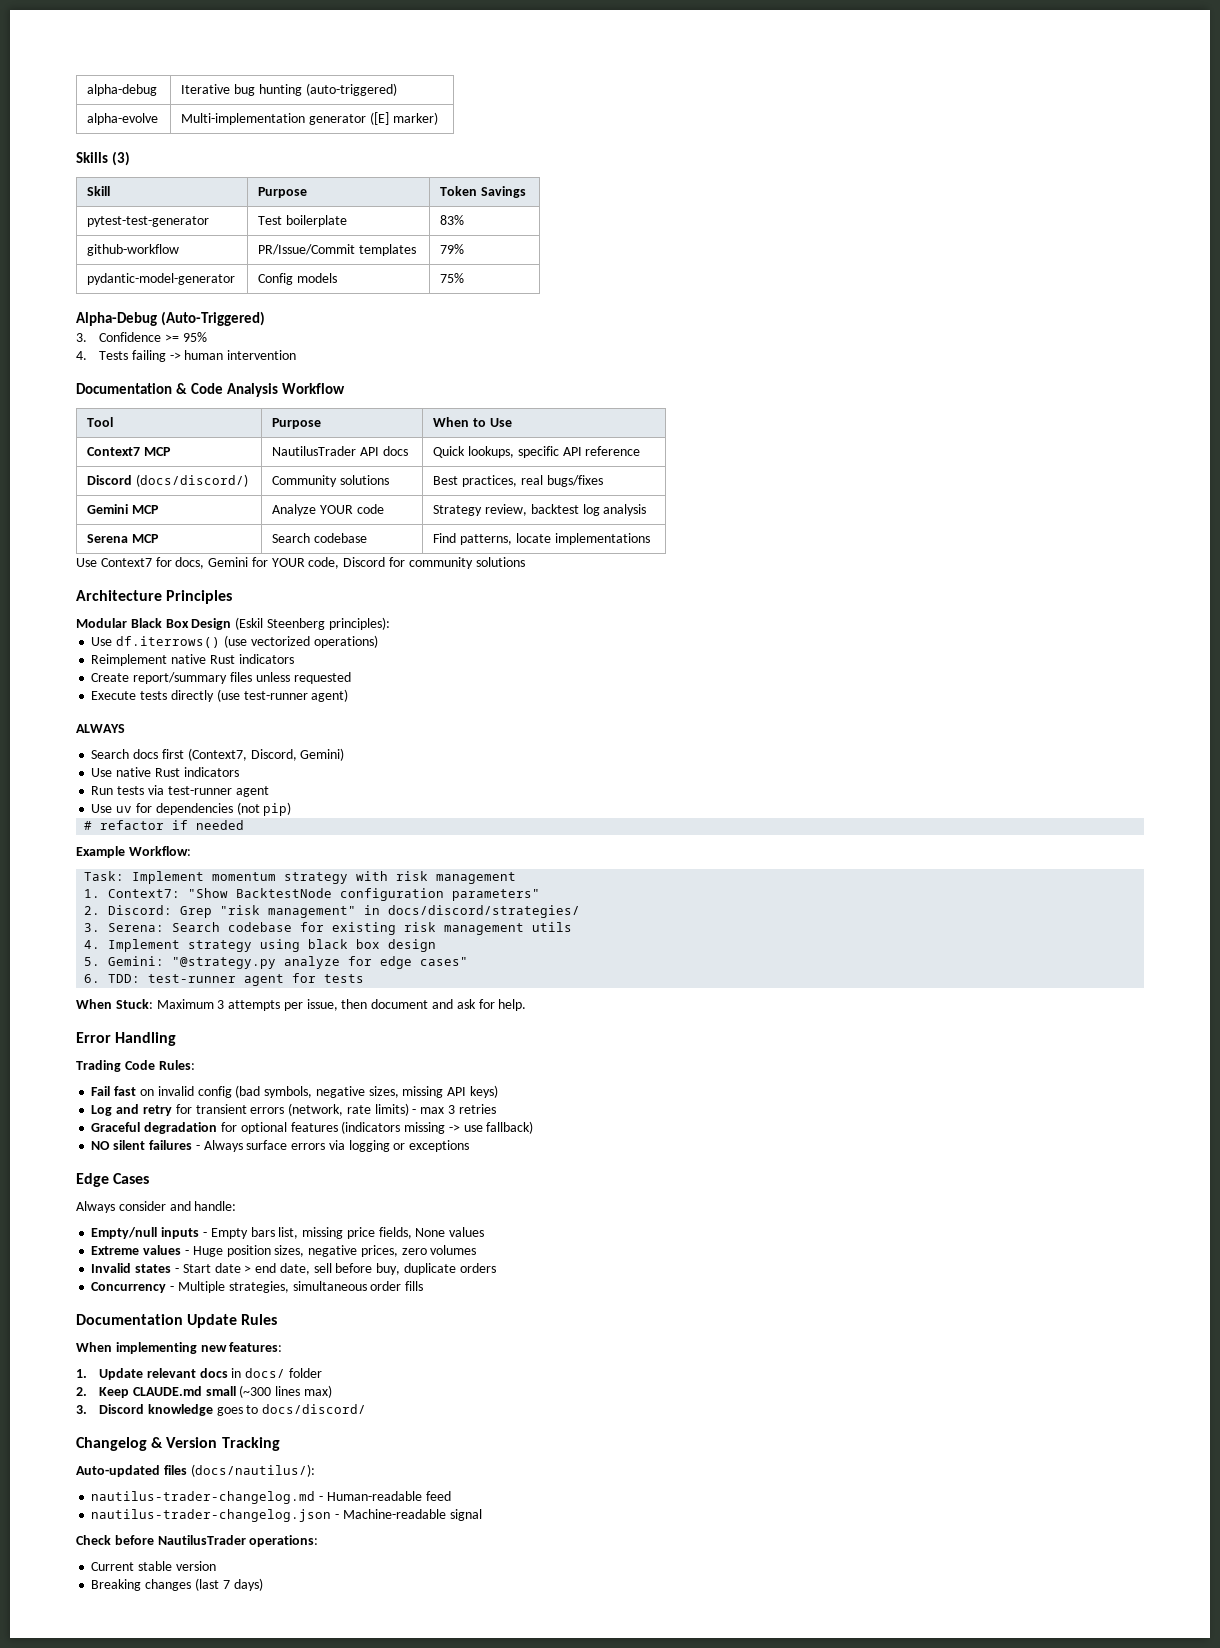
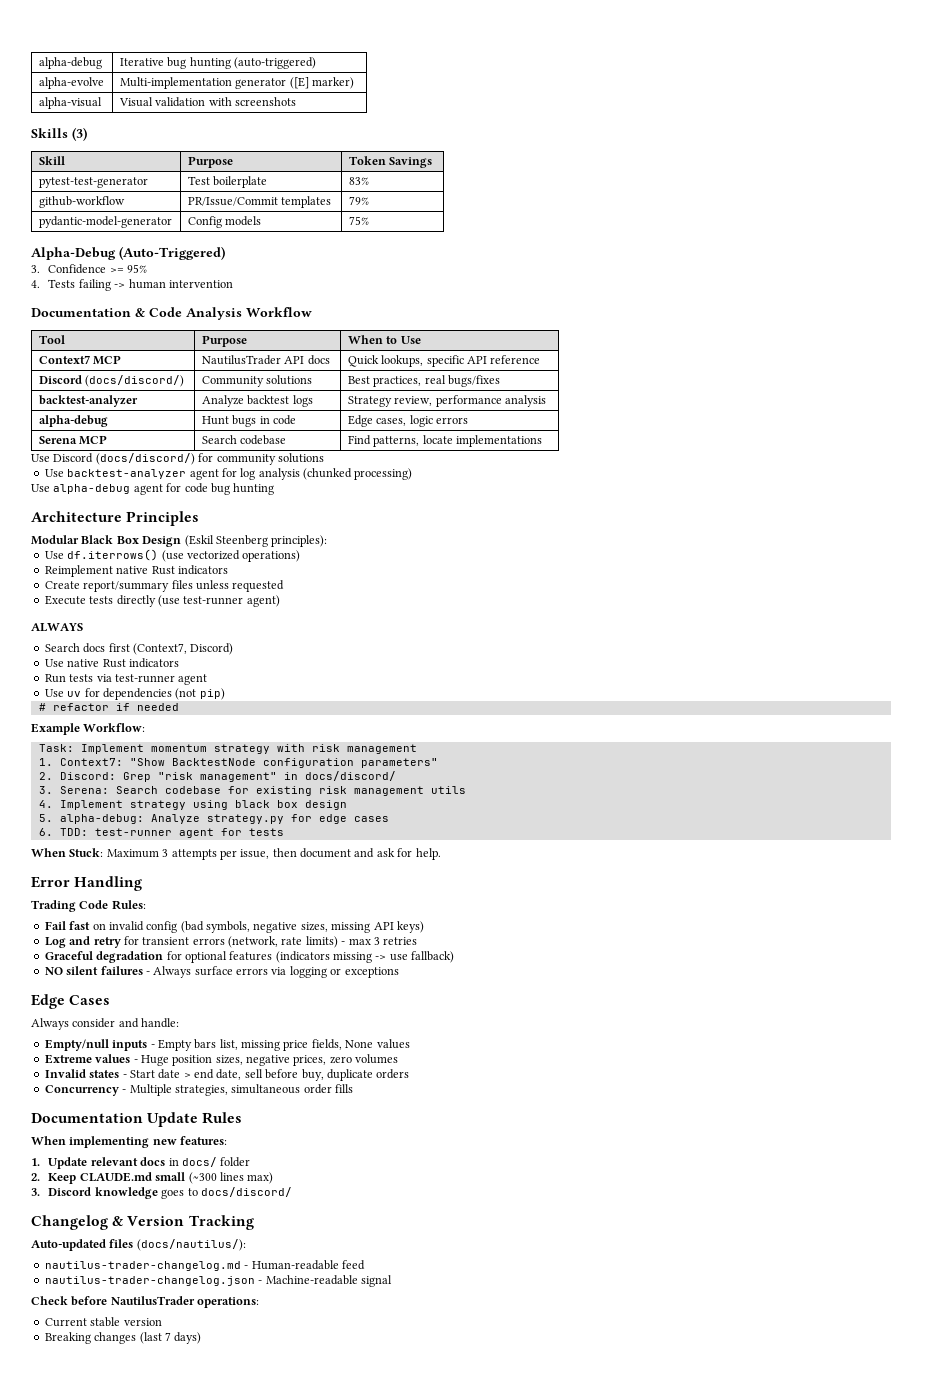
+ alpha-visual | Visual validation with screenshots
- Gemini MCP | Analyze YOUR code | Strategy review, backtest log analysis
+ backtest-analyzer | Analyze backtest logs | Strategy review, performance analysis
+ alpha-debug | Hunt bugs in code | Edge cases, logic errors
- Use Context7 for docs, Gemini for YOUR code, Discord for community solutions
+ Use Discord (docs/discord/) for community solutions
+ Use backtest-analyzer agent for log analysis (chunked processing)
+ Use alpha-debug agent for code bug hunting
- Search docs first (Context7, Discord, Gemini)
+ Search docs first (Context7, Discord)
- 2. Discord: Grep "risk management" in docs/discord/strategies/
+ 2. Discord: Grep "risk management" in docs/discord/
- 5. Gemini: "@strategy.py analyze for edge cases"
+ 5. alpha-debug: Analyze strategy.py for edge cases

